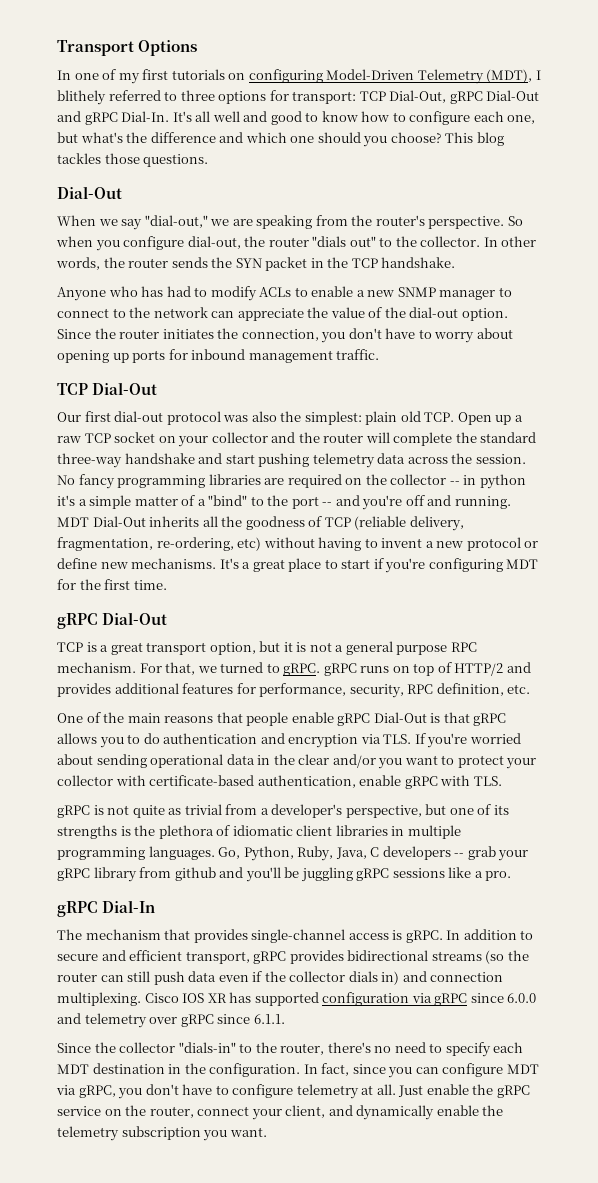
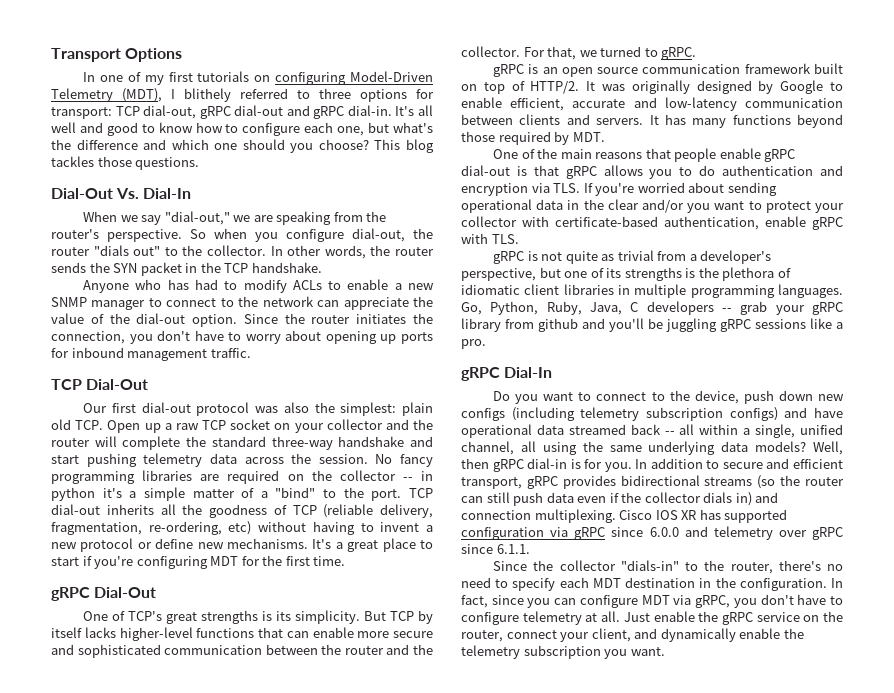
- In one of my first tutorials on configuring Model-Driven Telemetry (MDT), I blithely referred to three options for transport: TCP Dial-Out, gRPC Dial-Out and gRPC Dial-In.
+ In one of my first tutorials on configuring Model-Driven Telemetry (MDT), I blithely referred to three options for transport: TCP dial-out, gRPC dial-out and gRPC dial-in.
  This blog tackles those questions.
- Dial-Out
+ Dial-Out Vs. Dial-In
- No fancy programming libraries are required on the collector -- in python it's a simple matter of a "bind" to the port -- and you're off and running. MDT Dial-Out inherits all the goodness of TCP (reliable delivery, fragmentation, re-ordering, etc) without having to invent a new protocol or define new mechanisms.
+ No fancy programming libraries are required on the collector -- in python it's a simple matter of a "bind" to the port. TCP dial-out inherits all the goodness of TCP (reliable delivery, fragmentation, re-ordering, etc) without having to invent a new protocol or define new mechanisms.
- TCP is a great transport option, but it is not a general purpose RPC mechanism.
+ One of TCP's great strengths is its simplicity. But TCP by itself lacks higher-level functions that can enable more secure and sophisticated communication between the router and the collector.
- For that, we turned to gRPC. gRPC runs on top of HTTP/2 and provides additional features for performance, security, RPC definition, etc.
+ For that, we turned to gRPC.
+ gRPC is an open source communication framework built on top of HTTP/2. It was originally designed by Google to enable efficient, accurate and low-latency communication between clients and servers. It has many functions beyond those required by MDT.
- One of the main reasons that people enable gRPC Dial-Out is that gRPC allows you to do authentication and encryption via TLS. If you're worried about sending operational data in the clear and/or you want to protect your collector with certificate-based authentication, enable gRPC with TLS.
+ One of the main reasons that people enable gRPC dial-out is that gRPC allows you to do authentication and encryption via TLS. If you're worried about sending operational data in the clear and/or you want to protect your collector with certificate-based authentication, enable gRPC with TLS.
- The mechanism that provides single-channel access is gRPC.
+ Do you want to connect to the device, push down new configs (including telemetry subscription configs) and have operational data streamed back -- all within a single, unified channel, all using the same underlying data models? Well, then gRPC dial-in is for you.

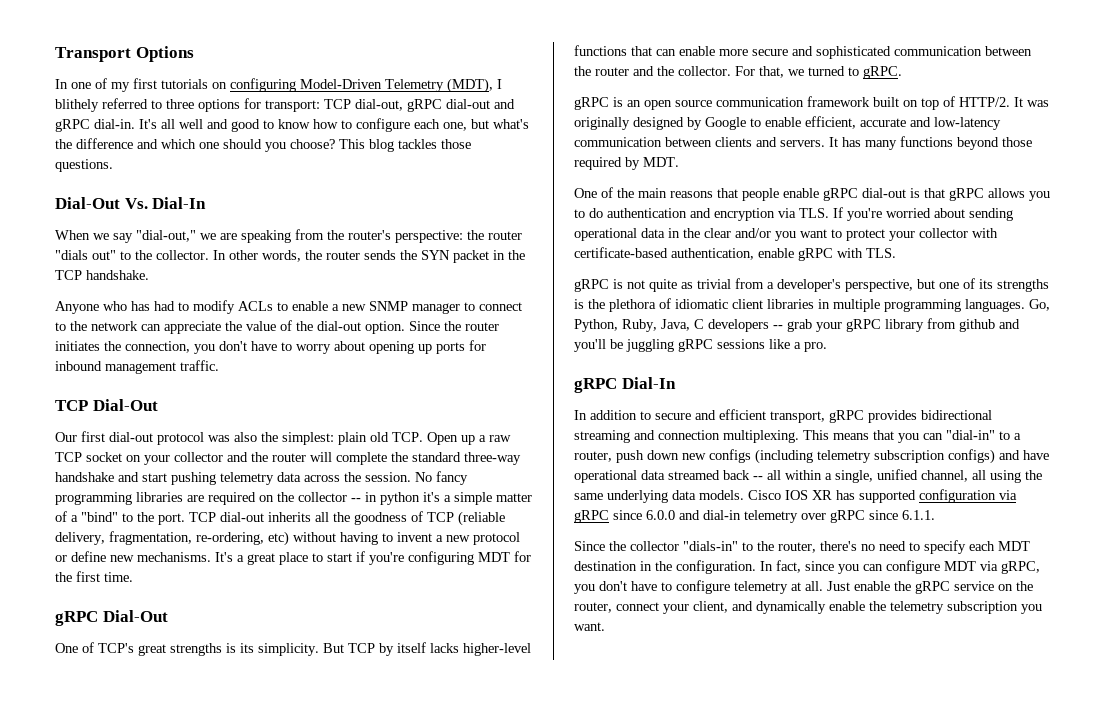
- When we say "dial-out," we are speaking from the router's perspective. So when you configure dial-out, the router "dials out" to the collector.
+ When we say "dial-out," we are speaking from the router's perspective: the router "dials out" to the collector.
- Do you want to connect to the device, push down new configs (including telemetry subscription configs) and have operational data streamed back -- all within a single, unified channel, all using the same underlying data models? Well, then gRPC dial-in is for you. In addition to secure and efficient transport, gRPC provides bidirectional streams (so the router can still push data even if the collector dials in) and connection multiplexing.
+ In addition to secure and efficient transport, gRPC provides bidirectional streaming and connection multiplexing. This means that you can "dial-in" to a router, push down new configs (including telemetry subscription configs) and have operational data streamed back -- all within a single, unified channel, all using the same underlying data models.
- Cisco IOS XR has supported configuration via gRPC since 6.0.0 and telemetry over gRPC since 6.1.1.
+ Cisco IOS XR has supported configuration via gRPC since 6.0.0 and dial-in telemetry over gRPC since 6.1.1.

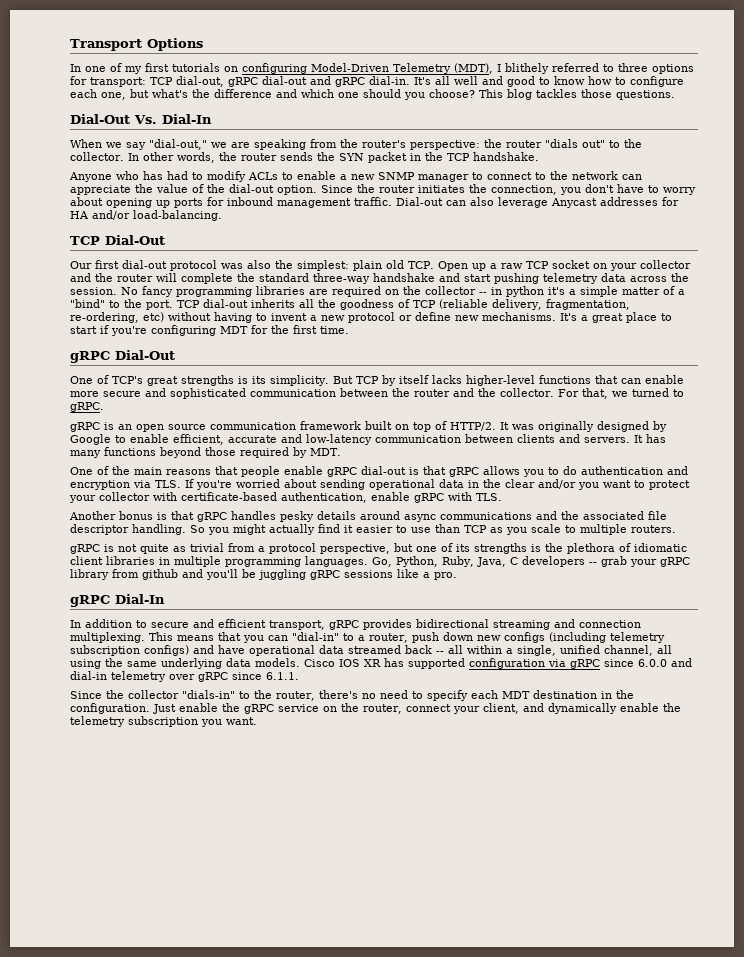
+ Dial-out can also leverage Anycast addresses for HA and/or load-balancing.
+ Another bonus is that gRPC handles pesky details around async communications and the associated file descriptor handling. So you might actually find it easier to use than TCP as you scale to multiple routers.
- gRPC is not quite as trivial from a developer's perspective, but one of its strengths is the plethora of idiomatic client libraries in multiple programming languages.
+ gRPC is not quite as trivial from a protocol perspective, but one of its strengths is the plethora of idiomatic client libraries in multiple programming languages.
- In fact, since you can configure MDT via gRPC, you don't have to configure telemetry at all.

